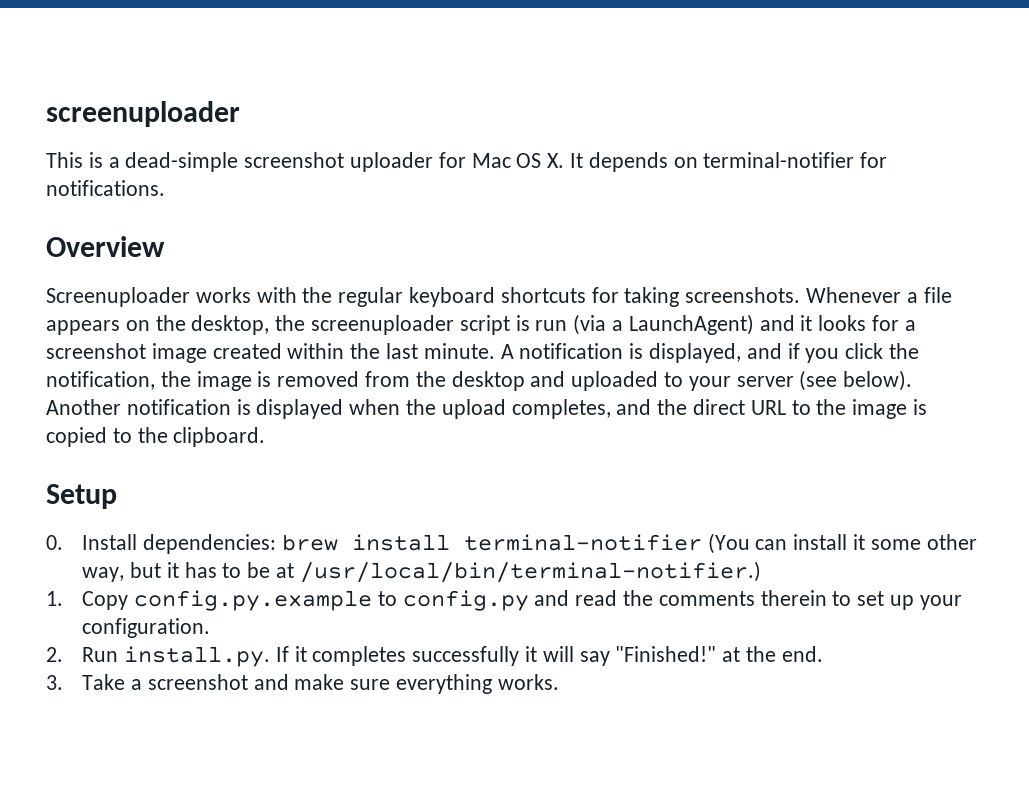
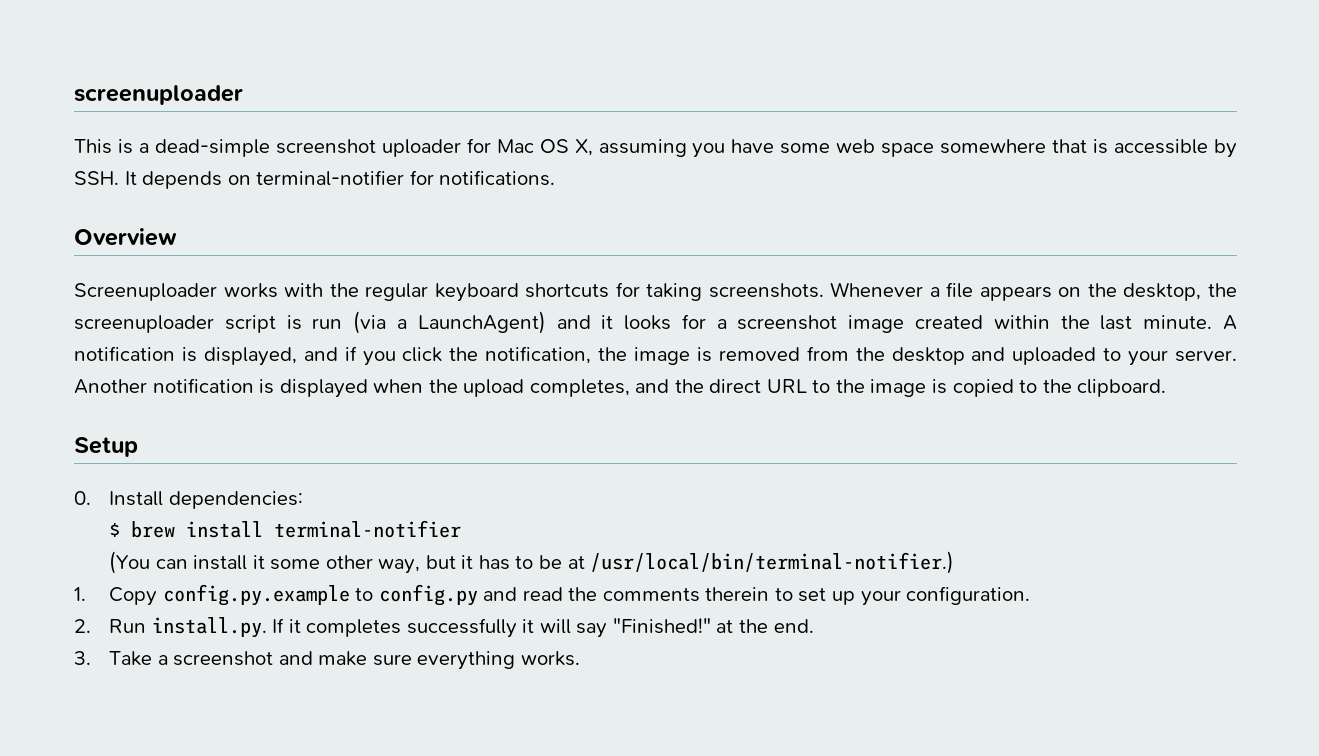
- This is a dead-simple screenshot uploader for Mac OS X. It depends on terminal-notifier for notifications.
+ This is a dead-simple screenshot uploader for Mac OS X, assuming you have some web space somewhere that is accessible by SSH. It depends on terminal-notifier for notifications.
- A notification is displayed, and if you click the notification, the image is removed from the desktop and uploaded to your server (see below).
+ A notification is displayed, and if you click the notification, the image is removed from the desktop and uploaded to your server.
- 0. Install dependencies: brew install terminal-notifier (You can install it some other way, but it has to be at /usr/local/bin/terminal-notifier.)
+ 0. Install dependencies:
+ $ brew install terminal-notifier
+ (You can install it some other way, but it has to be at /usr/local/bin/terminal-notifier.)

